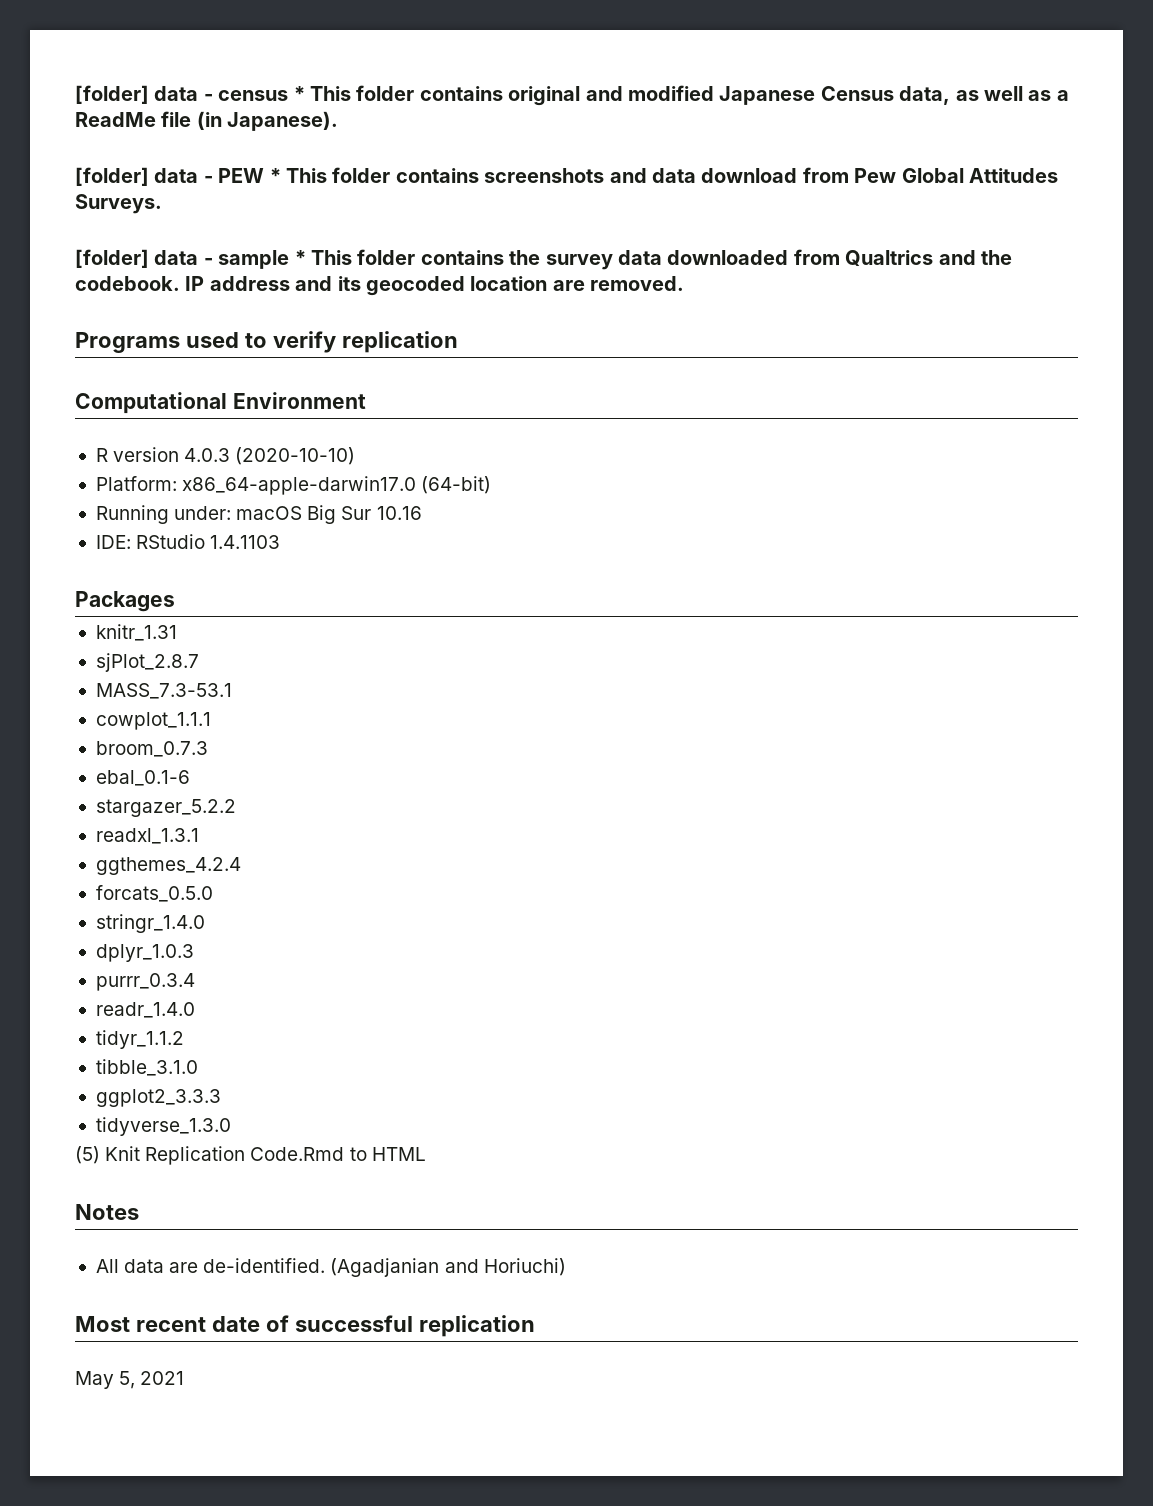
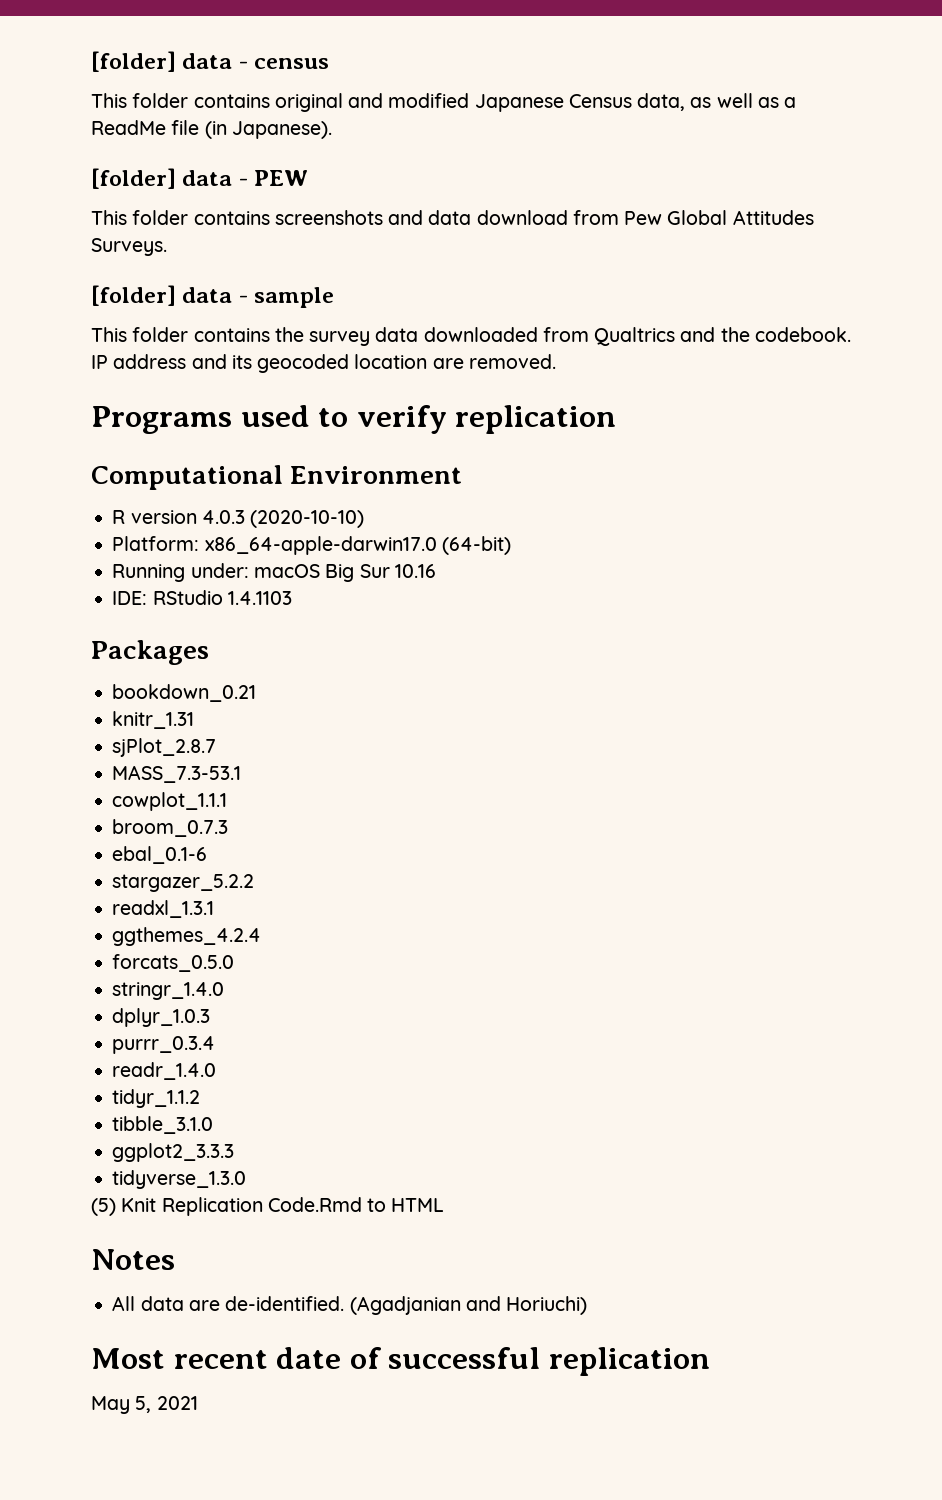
- [folder] data - census * This folder contains original and modified Japanese Census data, as well as a ReadMe file (in Japanese).
+ [folder] data - census
+ This folder contains original and modified Japanese Census data, as well as a ReadMe file (in Japanese).
- [folder] data - PEW * This folder contains screenshots and data download from Pew Global Attitudes Surveys.
+ [folder] data - PEW
+ This folder contains screenshots and data download from Pew Global Attitudes Surveys.
- [folder] data - sample * This folder contains the survey data downloaded from Qualtrics and the codebook.
+ [folder] data - sample
+ This folder contains the survey data downloaded from Qualtrics and the codebook.
+ bookdown_0.21

